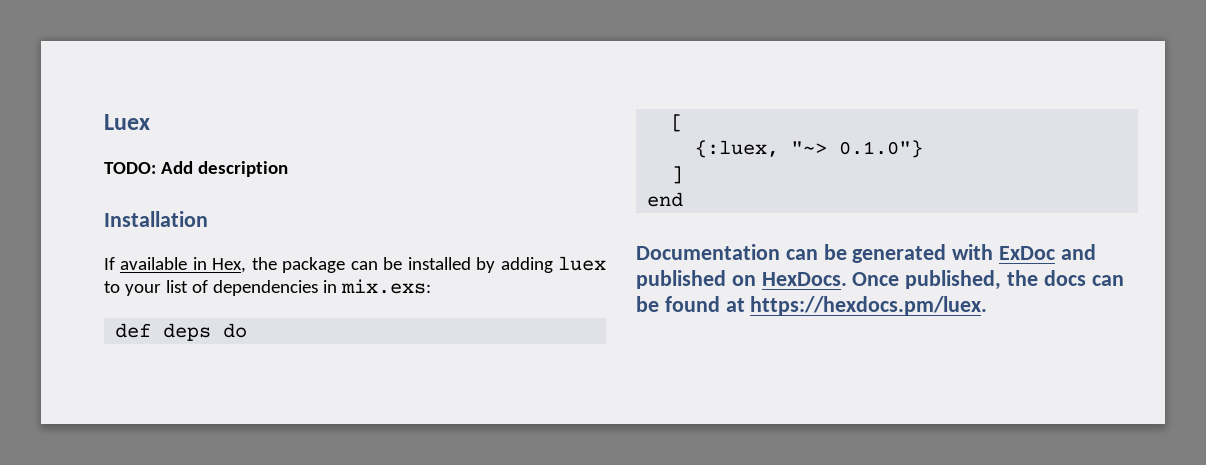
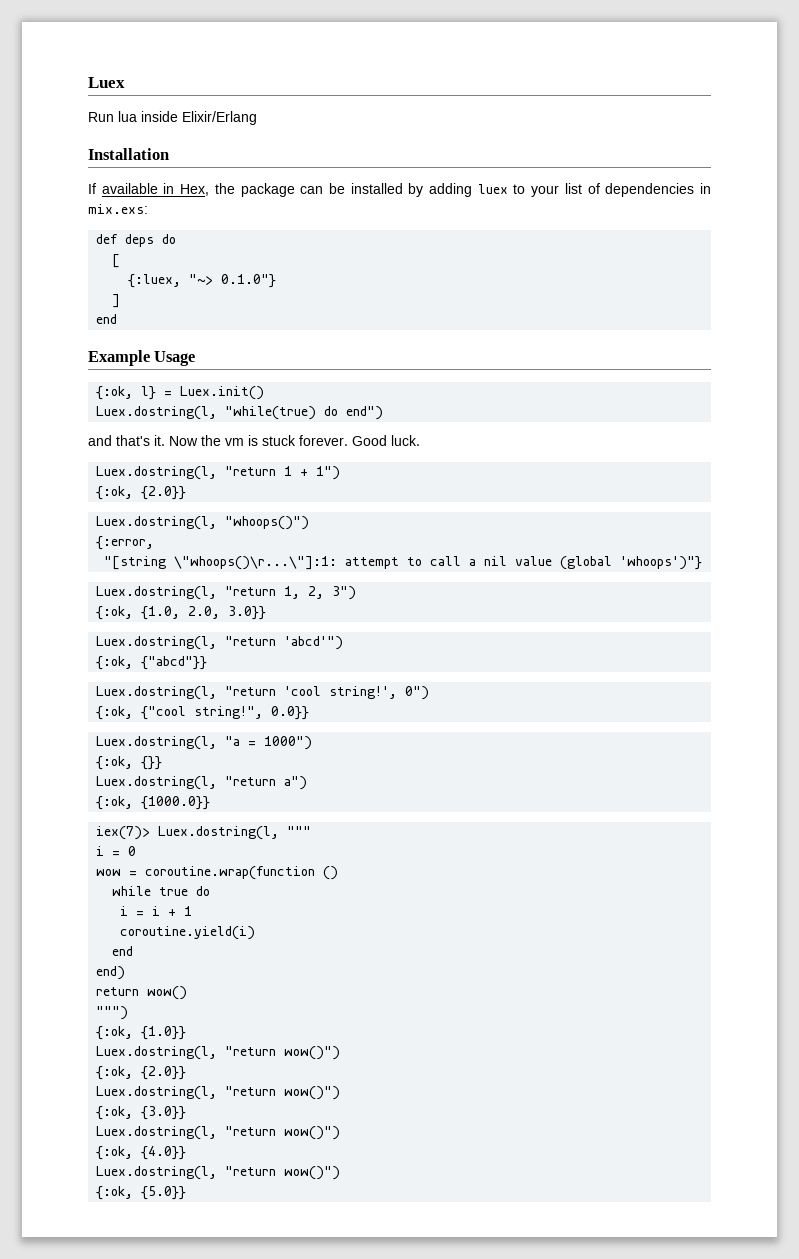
- TODO: Add description
+ Run lua inside Elixir/Erlang
- Documentation can be generated with ExDoc and published on HexDocs. Once published, the docs can be found at https://hexdocs.pm/luex.
+ Example Usage
+ {:ok, l} = Luex.init()
+ Luex.dostring(l, "while(true) do end")
+ and that's it. Now the vm is stuck forever. Good luck.
+ Luex.dostring(l, "return 1 + 1")
+ {:ok, {2.0}}
+ Luex.dostring(l, "whoops()")
+ {:error,
+ "[string \"whoops()\r...\"]:1: attempt to call a nil value (global 'whoops')"}
+ Luex.dostring(l, "return 1, 2, 3")
+ {:ok, {1.0, 2.0, 3.0}}
+ Luex.dostring(l, "return 'abcd'")
+ {:ok, {"abcd"}}
+ Luex.dostring(l, "return 'cool string!', 0")
+ {:ok, {"cool string!", 0.0}}
+ Luex.dostring(l, "a = 1000")
+ {:ok, {}}
+ Luex.dostring(l, "return a")
+ {:ok, {1000.0}}
+ iex(7)> Luex.dostring(l, """
+ i = 0
+ wow = coroutine.wrap(function ()
+ while true do
+ i = i + 1
+ coroutine.yield(i)
+ end
+ end)
+ return wow()
+ """)
+ {:ok, {1.0}}
+ Luex.dostring(l, "return wow()")
+ {:ok, {2.0}}
+ Luex.dostring(l, "return wow()")
+ {:ok, {3.0}}
+ Luex.dostring(l, "return wow()")
+ {:ok, {4.0}}
+ Luex.dostring(l, "return wow()")
+ {:ok, {5.0}}

